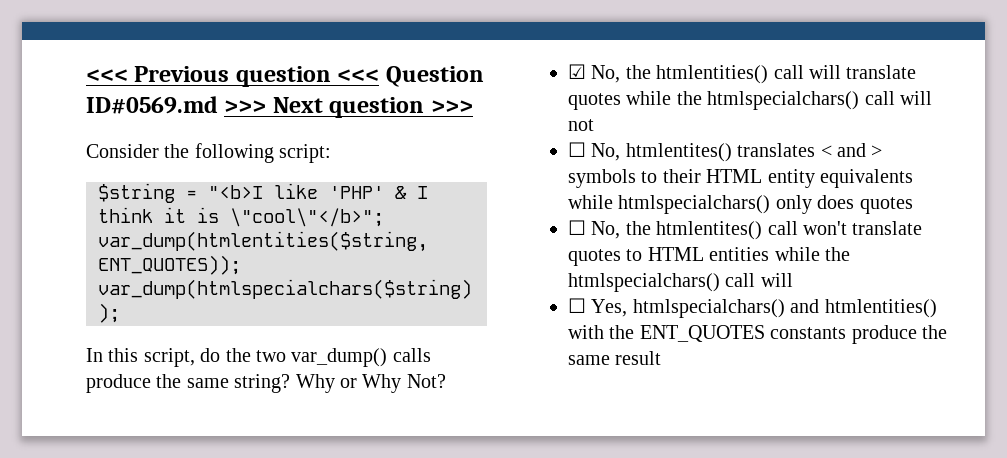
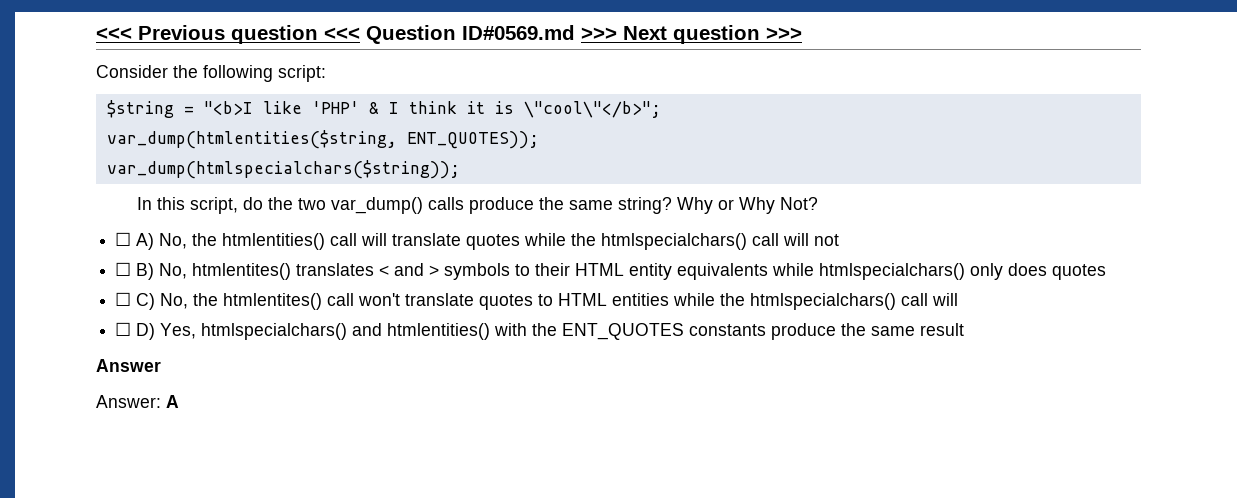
- ☑ No, the htmlentities() call will translate quotes while the htmlspecialchars() call will not
+ ☐ A) No, the htmlentities() call will translate quotes while the htmlspecialchars() call will not
- ☐ No, htmlentites() translates < and > symbols to their HTML entity equivalents while htmlspecialchars() only does quotes
+ ☐ B) No, htmlentites() translates < and > symbols to their HTML entity equivalents while htmlspecialchars() only does quotes
- ☐ No, the htmlentites() call won't translate quotes to HTML entities while the htmlspecialchars() call will
+ ☐ C) No, the htmlentites() call won't translate quotes to HTML entities while the htmlspecialchars() call will
- ☐ Yes, htmlspecialchars() and htmlentities() with the ENT_QUOTES constants produce the same result
+ ☐ D) Yes, htmlspecialchars() and htmlentities() with the ENT_QUOTES constants produce the same result
+ Answer
+ Answer: A

